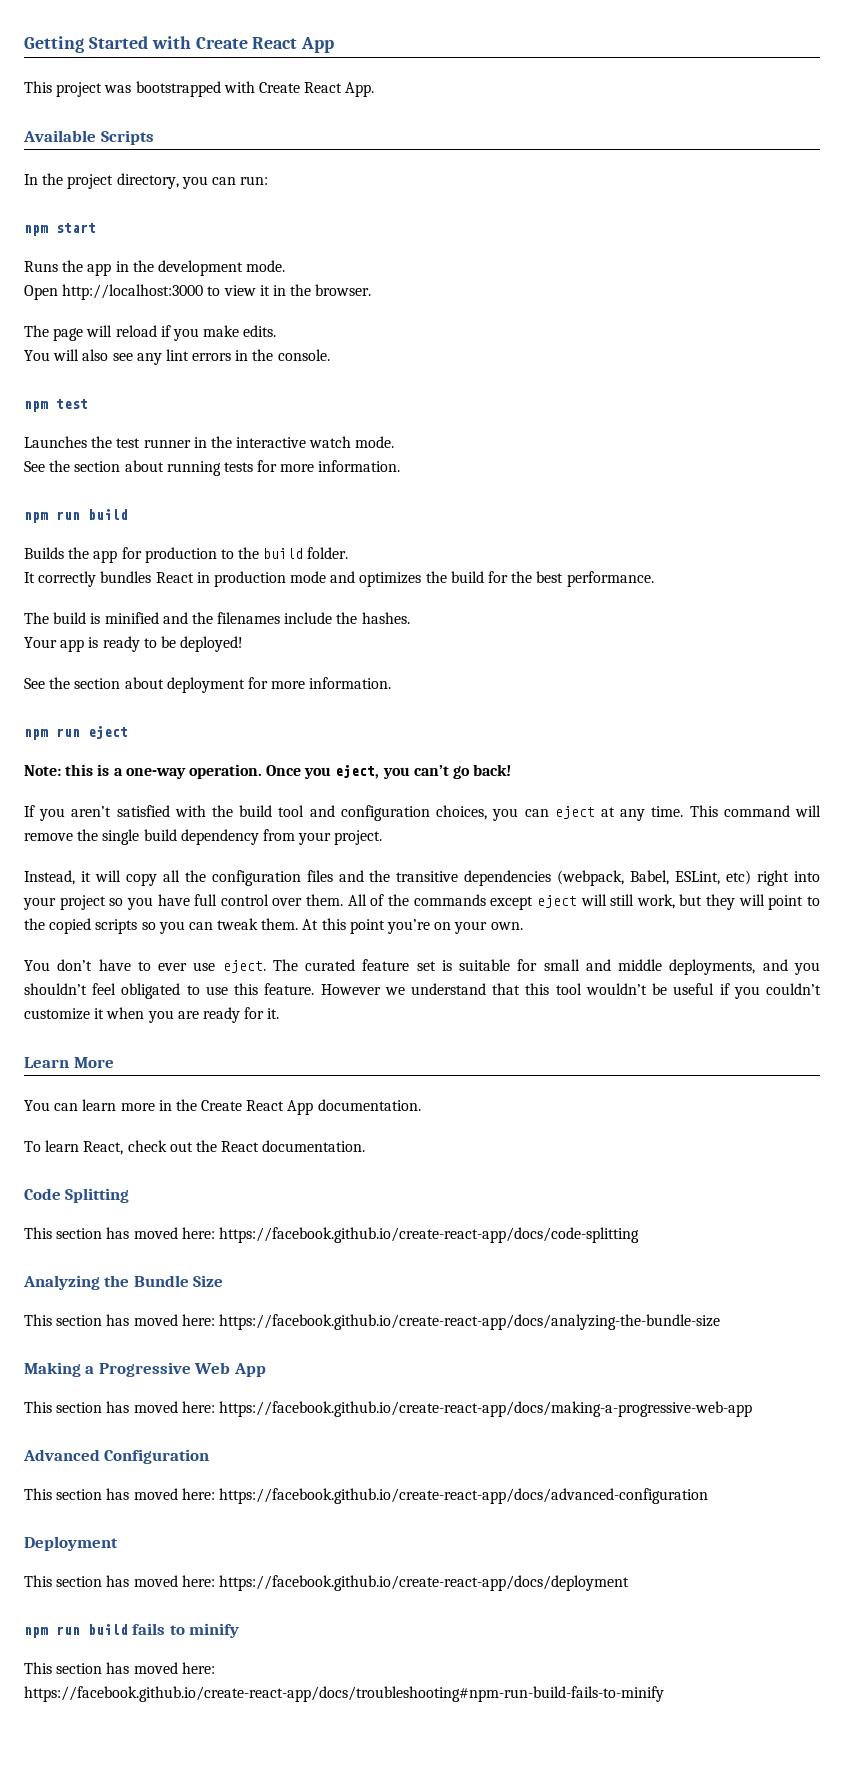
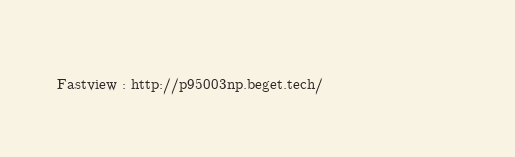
- Getting Started with Create React App
- This project was bootstrapped with Create React App.
- Available Scripts
- In the project directory, you can run:
- npm start
- Runs the app in the development mode.
- Open http://localhost:3000 to view it in the browser.
- The page will reload if you make edits.
- You will also see any lint errors in the console.
- npm test
- Launches the test runner in the interactive watch mode.
- See the section about running tests for more information.
- npm run build
- Builds the app for production to the build folder.
- It correctly bundles React in production mode and optimizes the build for the best performance.
- The build is minified and the filenames include the hashes.
- Your app is ready to be deployed!
- See the section about deployment for more information.
- npm run eject
- Note: this is a one-way operation. Once you eject, you can’t go back!
- If you aren’t satisfied with the build tool and configuration choices, you can eject at any time. This command will remove the single build dependency from your project.
- Instead, it will copy all the configuration files and the transitive dependencies (webpack, Babel, ESLint, etc) right into your project so you have full control over them. All of the commands except eject will still work, but they will point to the copied scripts so you can tweak them. At this point you’re on your own.
- You don’t have to ever use eject. The curated feature set is suitable for small and middle deployments, and you shouldn’t feel obligated to use this feature. However we understand that this tool wouldn’t be useful if you couldn’t customize it when you are ready for it.
- Learn More
- You can learn more in the Create React App documentation.
- To learn React, check out the React documentation.
- Code Splitting
- This section has moved here: https://facebook.github.io/create-react-app/docs/code-splitting
- Analyzing the Bundle Size
- This section has moved here: https://facebook.github.io/create-react-app/docs/analyzing-the-bundle-size
- Making a Progressive Web App
- This section has moved here: https://facebook.github.io/create-react-app/docs/making-a-progressive-web-app
- Advanced Configuration
- This section has moved here: https://facebook.github.io/create-react-app/docs/advanced-configuration
- Deployment
- This section has moved here: https://facebook.github.io/create-react-app/docs/deployment
- npm run build fails to minify
- This section has moved here: https://facebook.github.io/create-react-app/docs/troubleshooting#npm-run-build-fails-to-minify
+ Fastview : http://p95003np.beget.tech/

